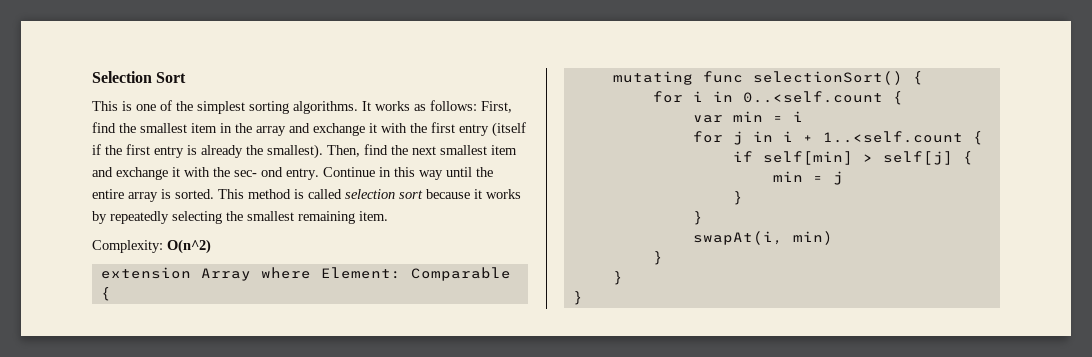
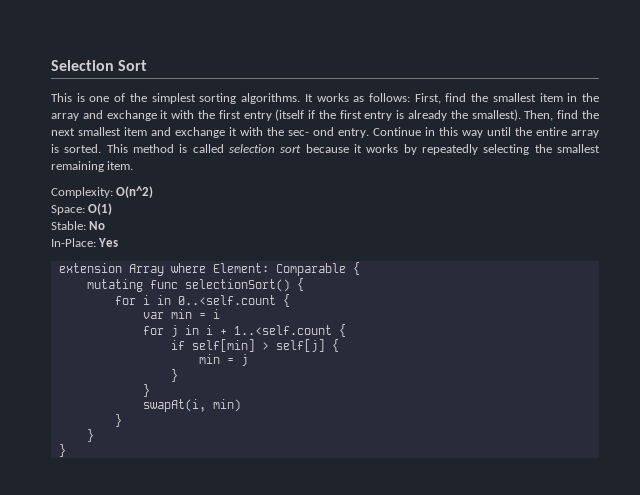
+ Space: O(1)
+ Stable: No
+ In-Place: Yes

